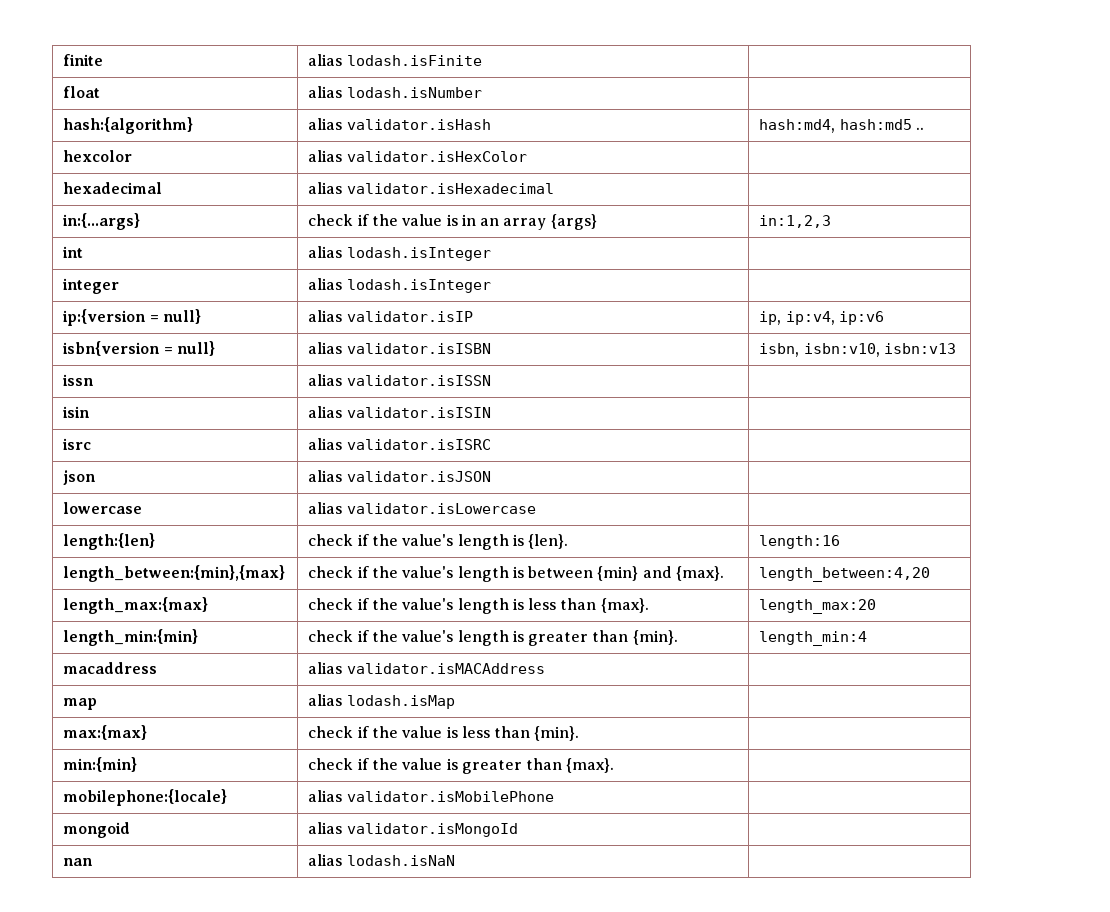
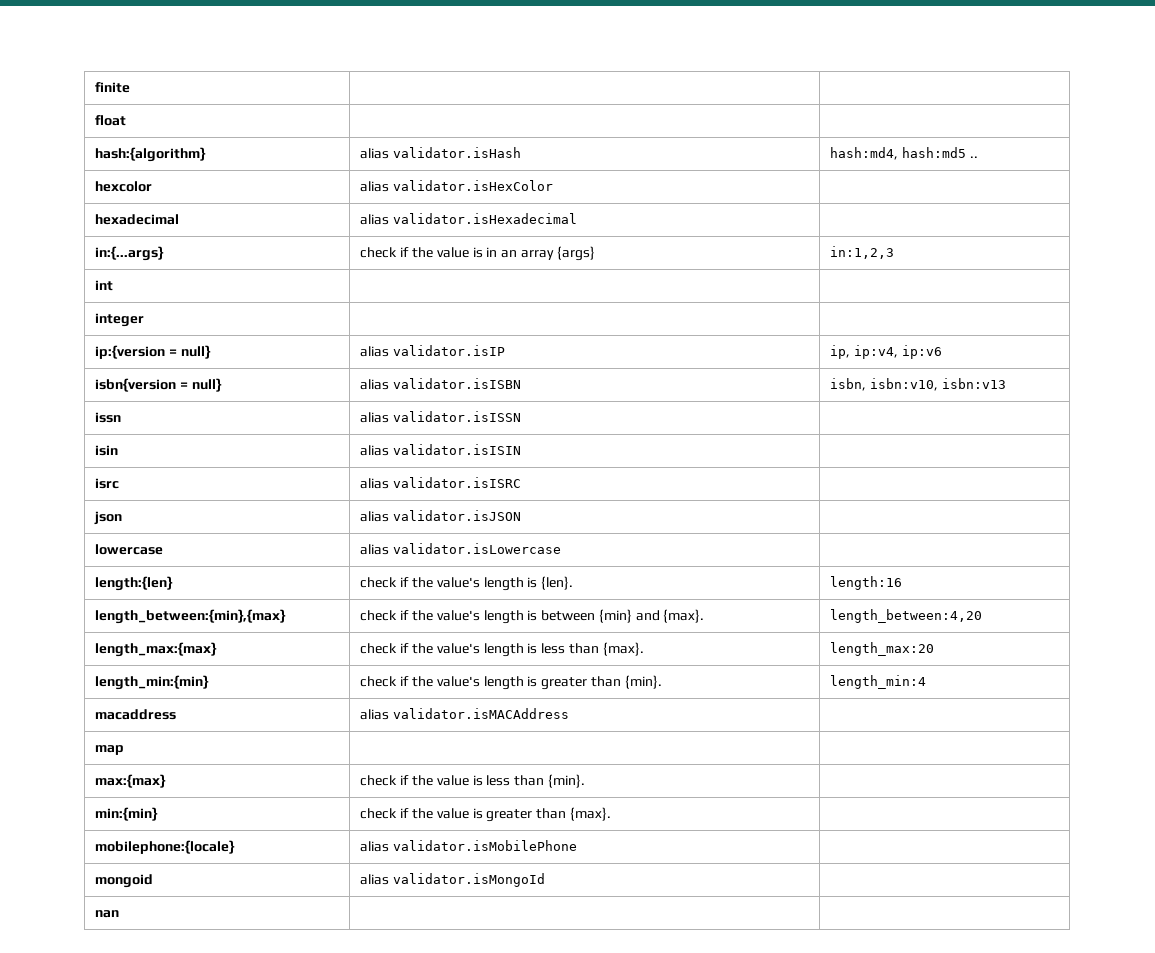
- finite | alias lodash.isFinite |
+ finite | |
- float | alias lodash.isNumber |
+ float | |
- int | alias lodash.isInteger |
+ int | |
- integer | alias lodash.isInteger |
+ integer | |
- map | alias lodash.isMap |
+ map | |
- nan | alias lodash.isNaN |
+ nan | |

